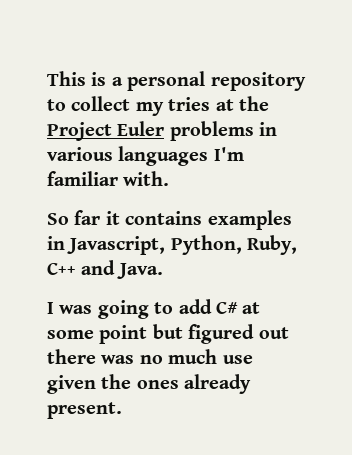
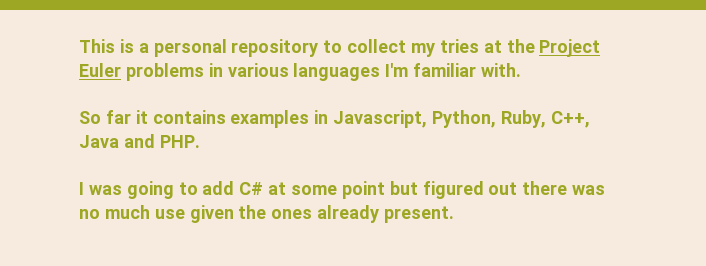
- So far it contains examples in Javascript, Python, Ruby, C++ and Java.
+ So far it contains examples in Javascript, Python, Ruby, C++, Java and PHP.

